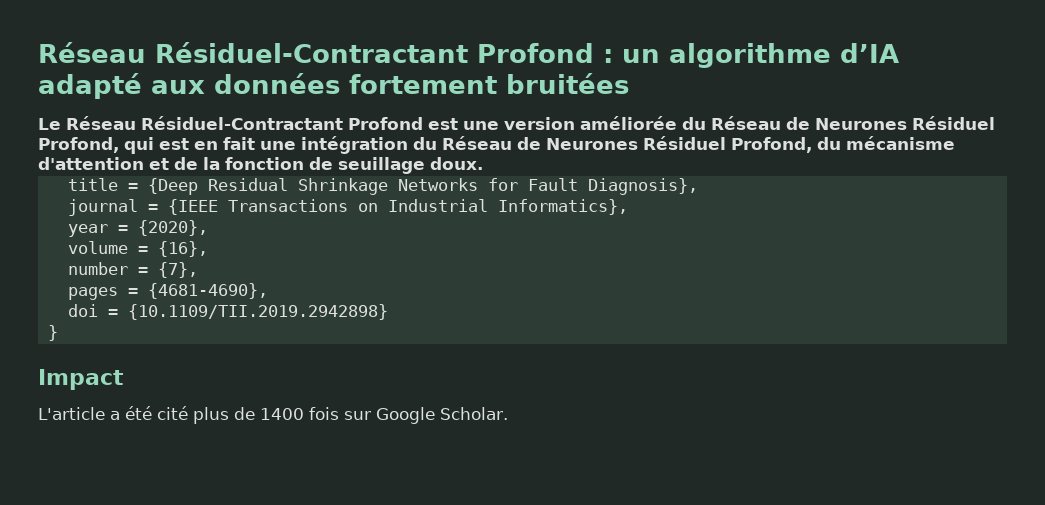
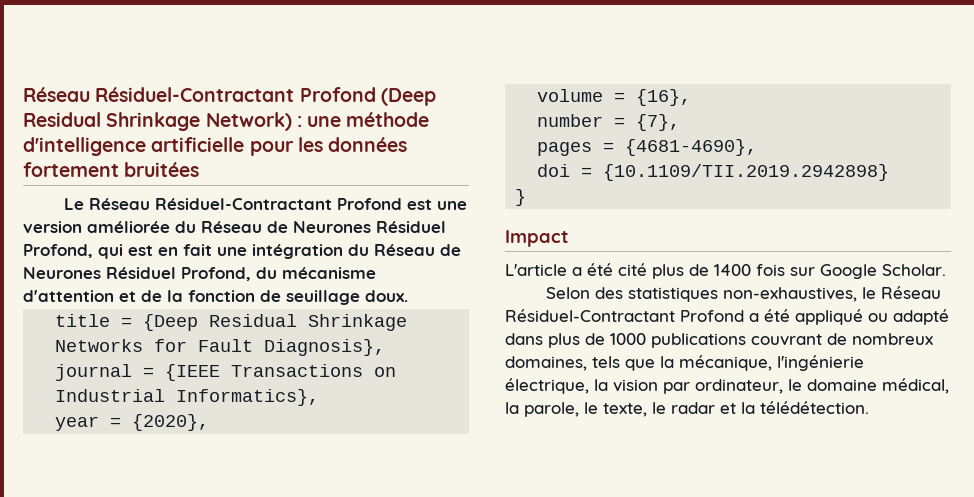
- Réseau Résiduel-Contractant Profond : un algorithme d’IA adapté aux données fortement bruitées
+ Réseau Résiduel-Contractant Profond (Deep Residual Shrinkage Network) : une méthode d'intelligence artificielle pour les données fortement bruitées
+ Selon des statistiques non-exhaustives, le Réseau Résiduel-Contractant Profond a été appliqué ou adapté dans plus de 1000 publications couvrant de nombreux domaines, tels que la mécanique, l'ingénierie électrique, la vision par ordinateur, le domaine médical, la parole, le texte, le radar et la télédétection.

